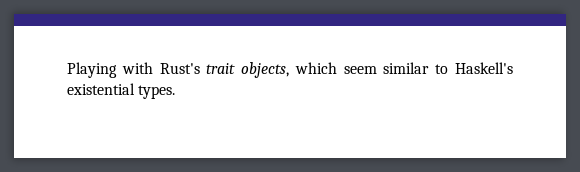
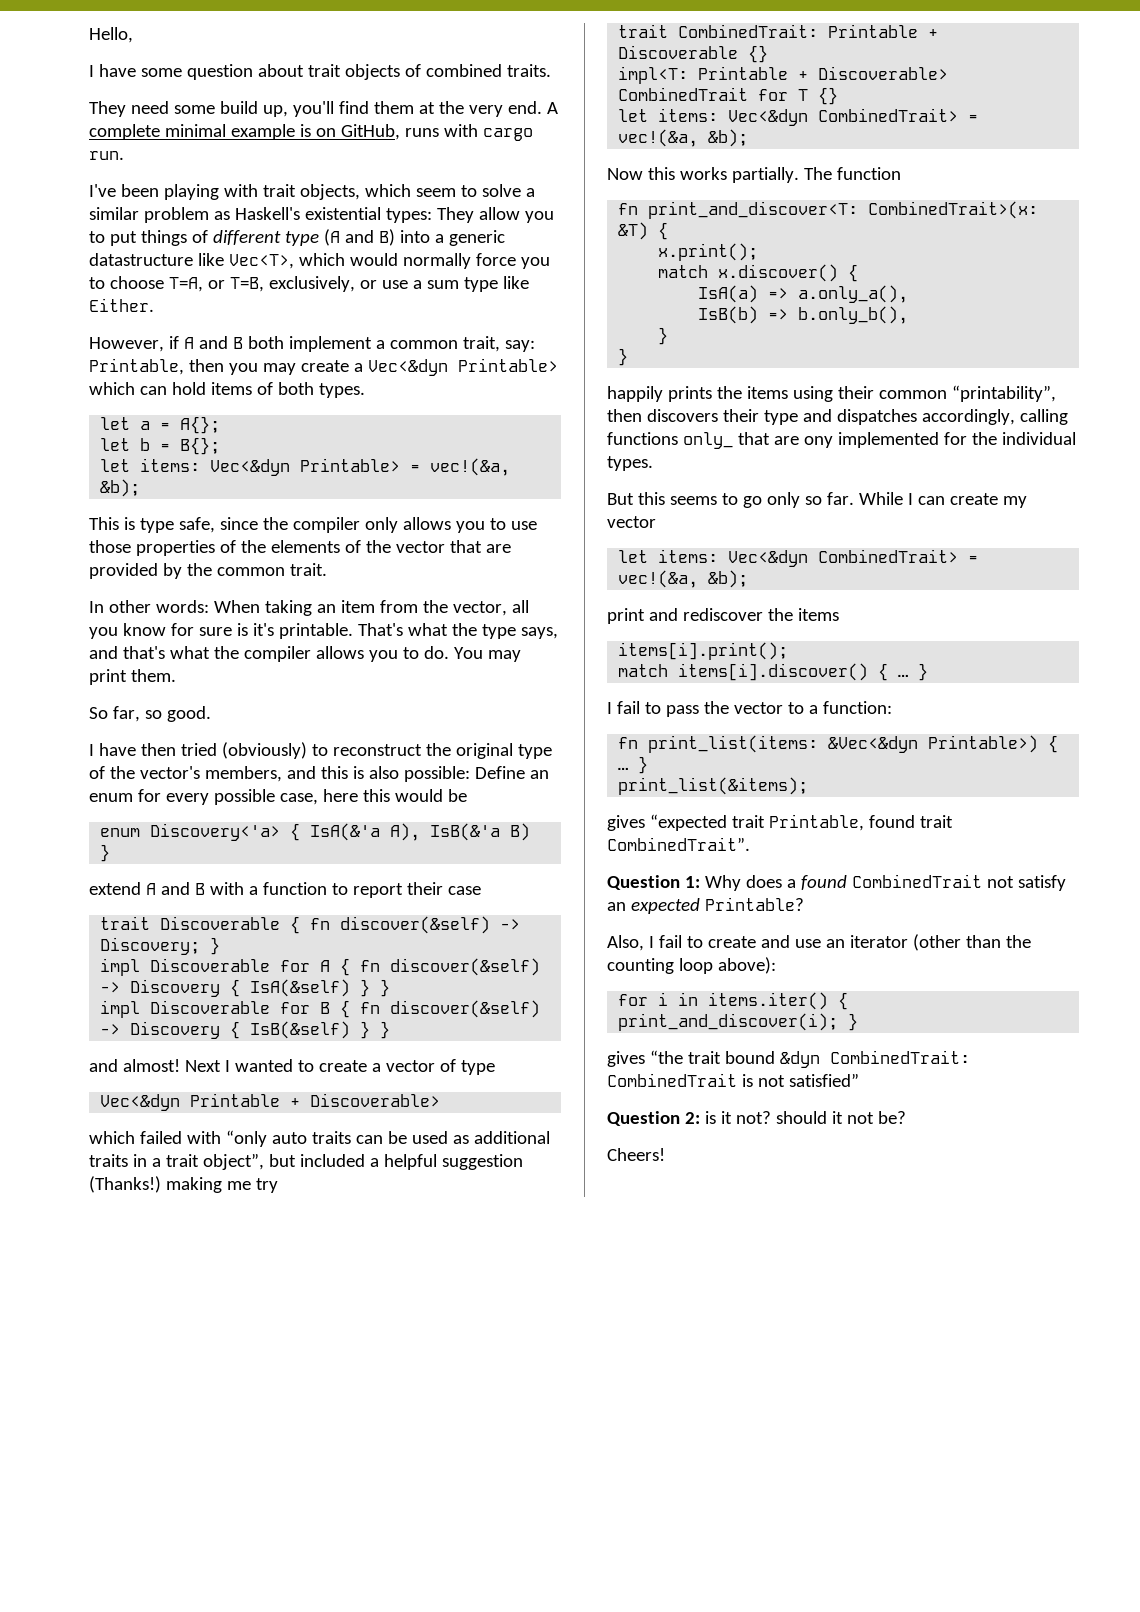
- Playing with Rust's trait objects, which seem similar to Haskell's existential types.
+ Hello,
+ I have some question about trait objects of combined traits.
+ They need some build up, you'll find them at the very end. A complete minimal example is on GitHub, runs with cargo run.
+ I've been playing with trait objects, which seem to solve a similar problem as Haskell's existential types: They allow you to put things of different type (A and B) into a generic datastructure like Vec<T>, which would normally force you to choose T=A, or T=B, exclusively, or use a sum type like Either.
+ However, if A and B both implement a common trait, say: Printable, then you may create a Vec<&dyn Printable> which can hold items of both types.
+ let a = A{};
+ let b = B{};
+ let items: Vec<&dyn Printable> = vec!(&a, &b);
+ This is type safe, since the compiler only allows you to use those properties of the elements of the vector that are provided by the common trait.
+ In other words: When taking an item from the vector, all you know for sure is it's printable. That's what the type says, and that's what the compiler allows you to do. You may print them.
+ So far, so good.
+ I have then tried (obviously) to reconstruct the original type of the vector's members, and this is also possible: Define an enum for every possible case, here this would be
+ enum Discovery<'a> { IsA(&'a A), IsB(&'a B) }
+ extend A and B with a function to report their case
+ trait Discoverable { fn discover(&self) -> Discovery; }
+ impl Discoverable for A { fn discover(&self) -> Discovery { IsA(&self) } }
+ impl Discoverable for B { fn discover(&self) -> Discovery { IsB(&self) } }
+ and almost! Next I wanted to create a vector of type
+ Vec<&dyn Printable + Discoverable>
+ which failed with “only auto traits can be used as additional traits in a trait object”, but included a helpful suggestion (Thanks!) making me try
+ trait CombinedTrait: Printable + Discoverable {}
+ impl<T: Printable + Discoverable> CombinedTrait for T {}
+ let items: Vec<&dyn CombinedTrait> = vec!(&a, &b);
+ Now this works partially. The function
+ fn print_and_discover<T: CombinedTrait>(x: &T) {
+ x.print();
+ match x.discover() {
+ IsA(a) => a.only_a(),
+ IsB(b) => b.only_b(),
+ }
+ }
+ happily prints the items using their common “printability”, then discovers their type and dispatches accordingly, calling functions only_ that are ony implemented for the individual types.
+ But this seems to go only so far. While I can create my vector
+ let items: Vec<&dyn CombinedTrait> = vec!(&a, &b);
+ print and rediscover the items
+ items[i].print();
+ match items[i].discover() { … }
+ I fail to pass the vector to a function:
+ fn print_list(items: &Vec<&dyn Printable>) { … }
+ print_list(&items);
+ gives “expected trait Printable, found trait CombinedTrait”.
+ Question 1: Why does a found CombinedTrait not satisfy an expected Printable?
+ Also, I fail to create and use an iterator (other than the counting loop above):
+ for i in items.iter() { print_and_discover(i); }
+ gives “the trait bound &dyn CombinedTrait: CombinedTrait is not satisfied”
+ Question 2: is it not? should it not be?
+ Cheers!

